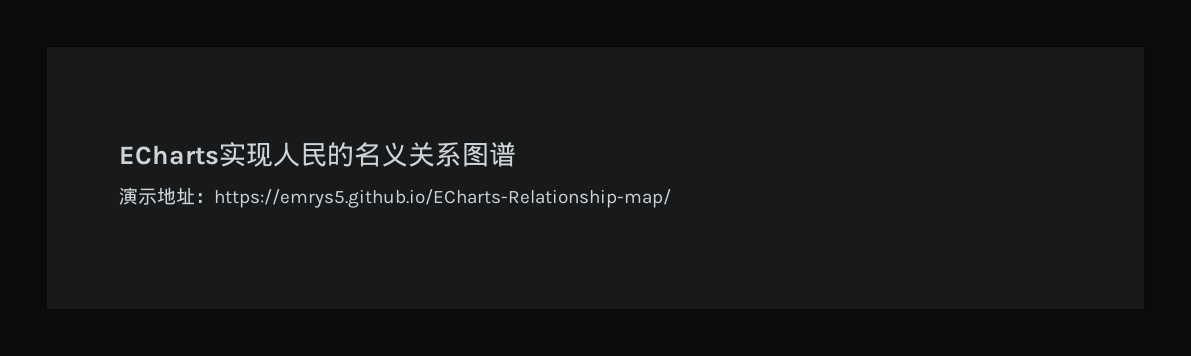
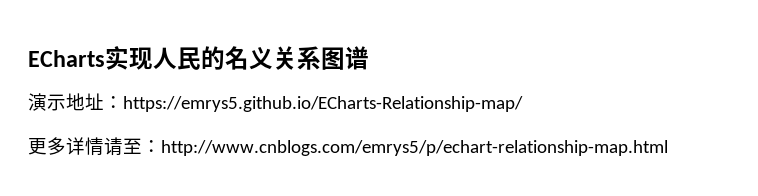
+ 更多详情请至：http://www.cnblogs.com/emrys5/p/echart-relationship-map.html

